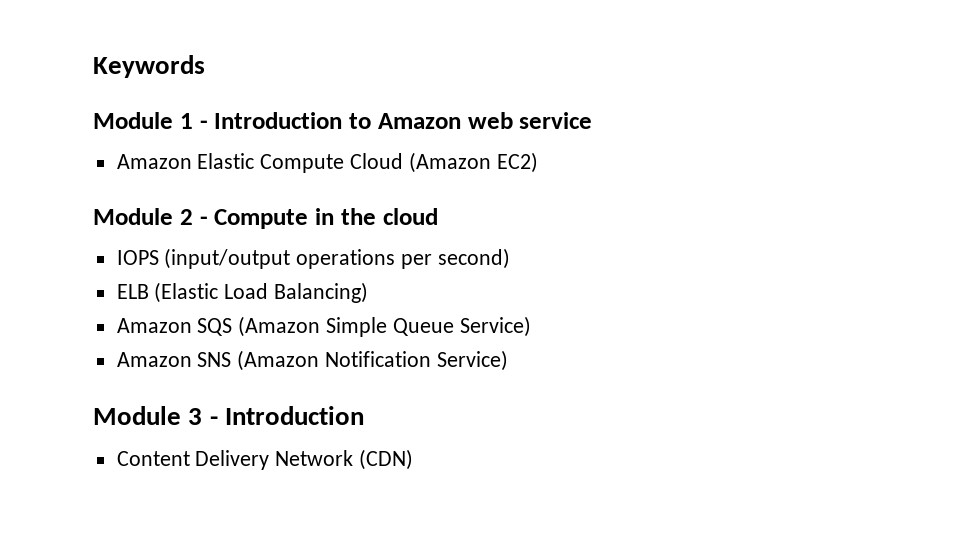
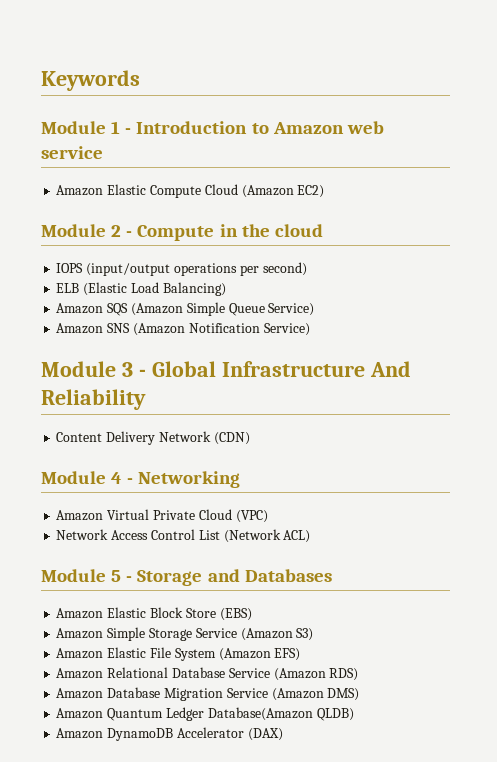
- Module 3 - Introduction
+ Module 3 - Global Infrastructure And Reliability
+ Module 4 - Networking
+ Amazon Virtual Private Cloud (VPC)
+ Network Access Control List (Network ACL)
+ Module 5 - Storage and Databases
+ Amazon Elastic Block Store (EBS)
+ Amazon Simple Storage Service (Amazon S3)
+ Amazon Elastic File System (Amazon EFS)
+ Amazon Relational Database Service (Amazon RDS)
+ Amazon Database Migration Service (Amazon DMS)
+ Amazon Quantum Ledger Database(Amazon QLDB)
+ Amazon DynamoDB Accelerator (DAX)

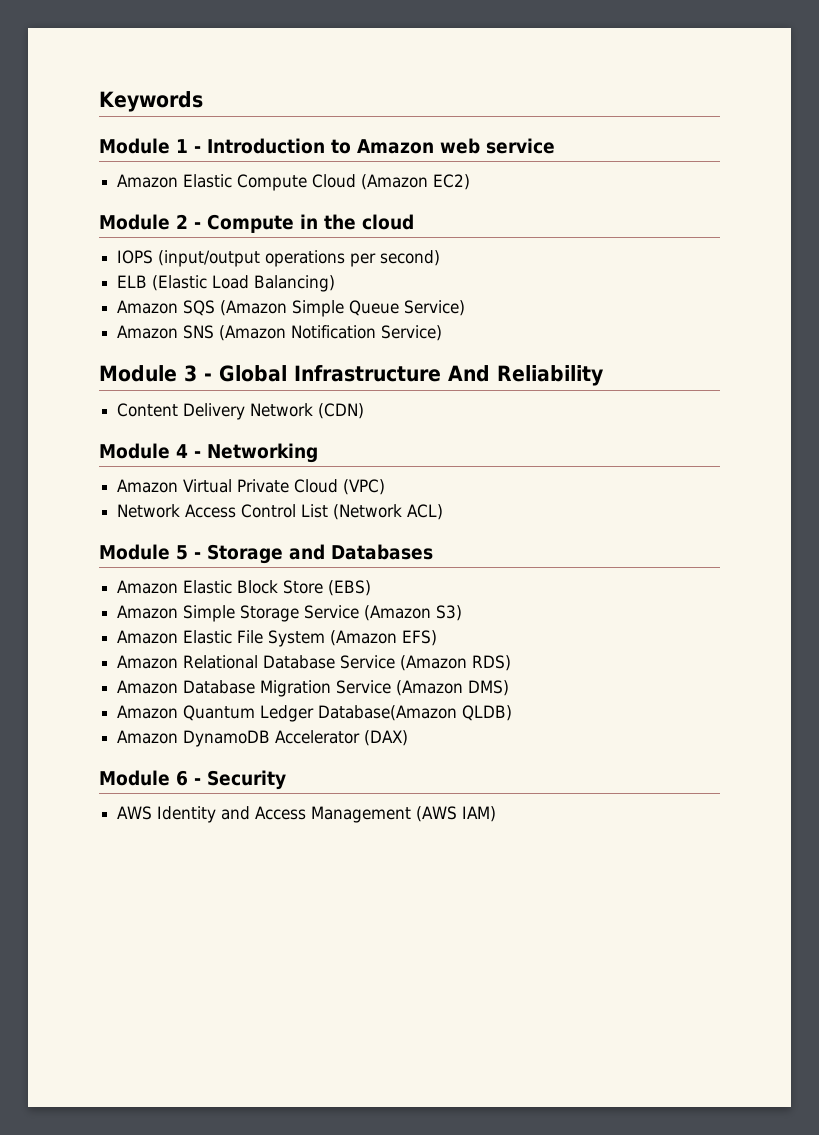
+ Module 6 - Security
+ AWS Identity and Access Management (AWS IAM)

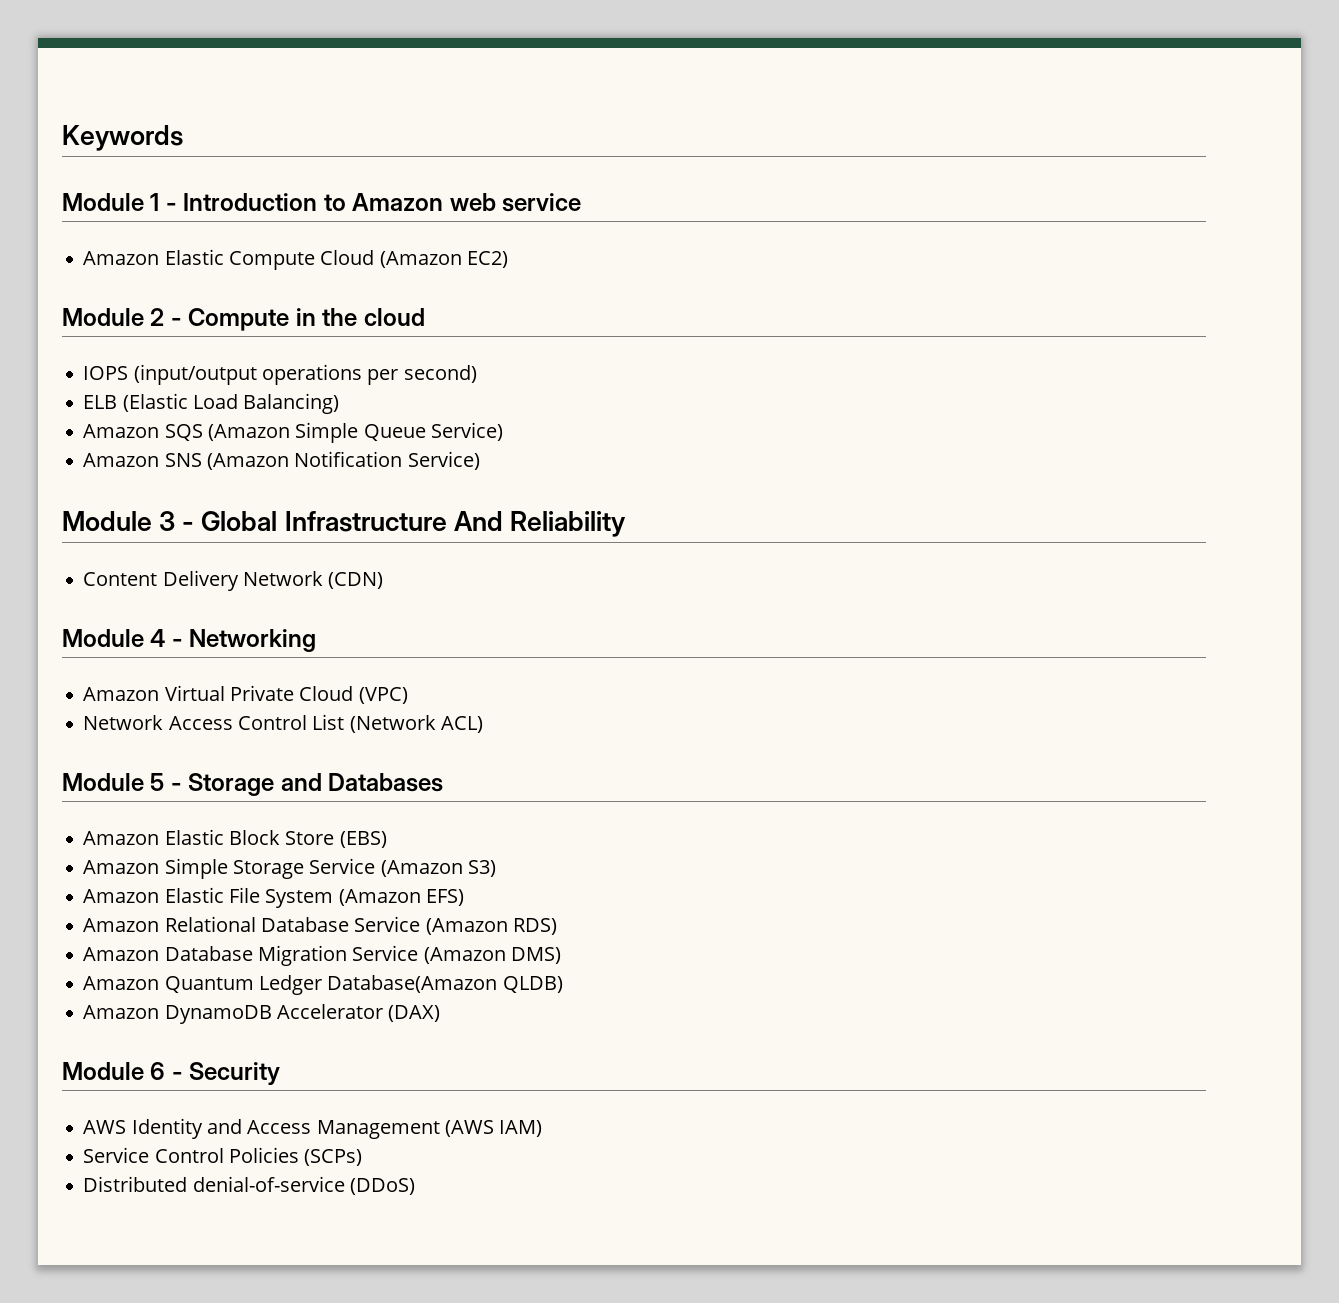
+ Service Control Policies (SCPs)
+ Distributed denial-of-service (DDoS)

